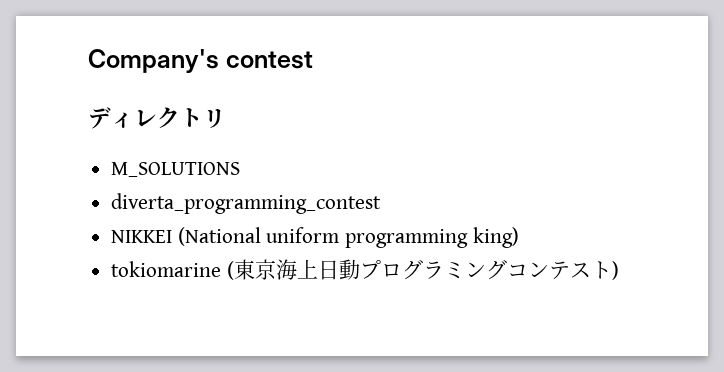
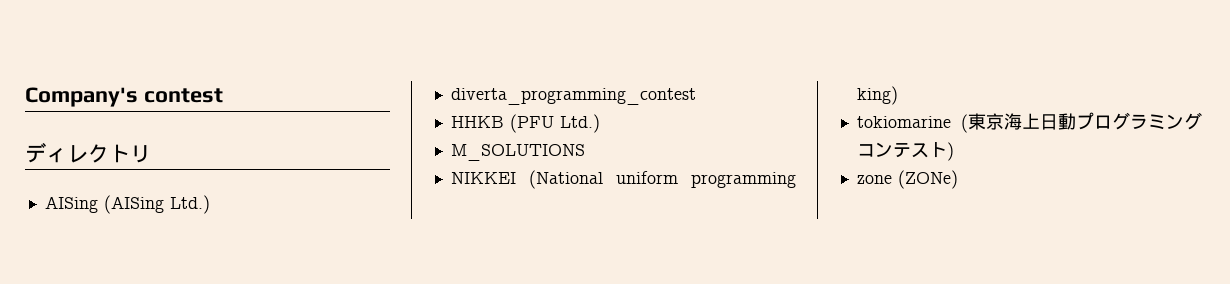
+ AISing (AISing Ltd.)
+ diverta_programming_contest
+ HHKB (PFU Ltd.)
  M_SOLUTIONS
- diverta_programming_contest
+ zone (ZONe)

